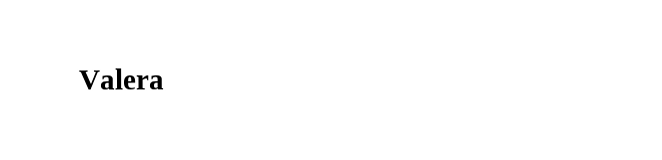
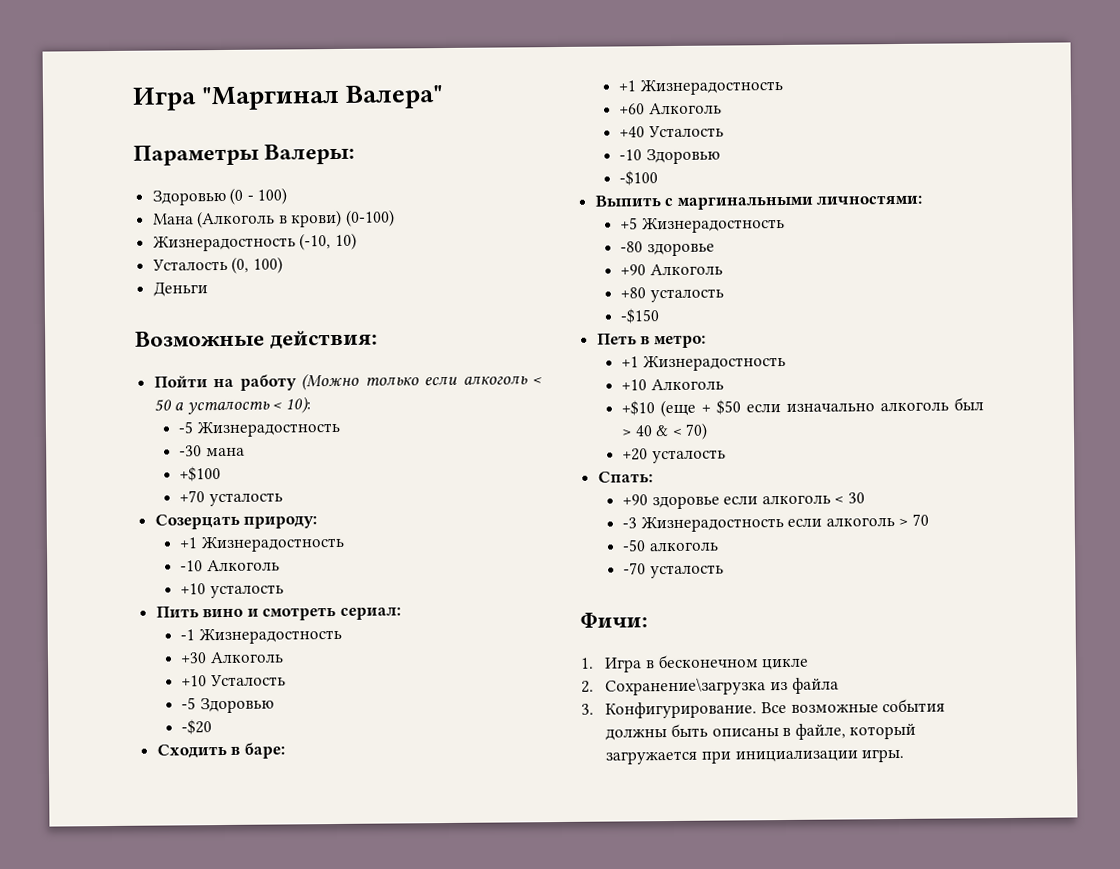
- Valera
+ Игра "Маргинал Валера"
+ Параметры Валеры:
+ Здоровью (0 - 100)
+ Мана (Алкоголь в крови) (0-100)
+ Жизнерадостность (-10, 10)
+ Усталость (0, 100)
+ Деньги
+ Возможные действия:
+ Пойти на работу (Можно только если алкоголь < 50 а усталость < 10):
+ -5 Жизнерадостность
+ -30 мана
+ +$100
+ +70 усталость
+ Созерцать природу:
+ +1 Жизнерадостность
+ -10 Алкоголь
+ +10 усталость
+ Пить вино и смотреть сериал:
+ -1 Жизнерадостность
+ +30 Алкоголь
+ +10 Усталость
+ -5 Здоровью
+ -$20
+ Сходить в баре:
+ +1 Жизнерадостность
+ +60 Алкоголь
+ +40 Усталость
+ -10 Здоровью
+ -$100
+ Выпить с маргинальными личностями:
+ +5 Жизнерадостность
+ -80 здоровье
+ +90 Алкоголь
+ +80 усталость
+ -$150
+ Петь в метро:
+ +1 Жизнерадостность
+ +10 Алкоголь
+ +$10 (еще + $50 если изначально алкоголь был > 40 & < 70)
+ +20 усталость
+ Спать:
+ +90 здоровье если алкоголь < 30
+ -3 Жизнерадостность если алкоголь > 70
+ -50 алкоголь
+ -70 усталость
+ Фичи:
+ 1. Игра в бесконечном цикле
+ 2. Сохранение\загрузка из файла
+ 3. Конфигурирование. Все возможные события должны быть описаны в файле, который загружается при инициализации игры.

